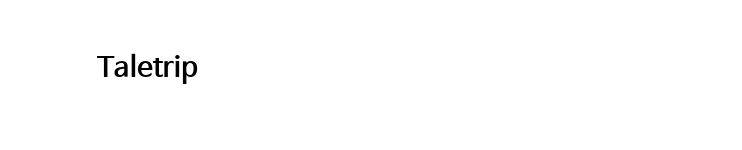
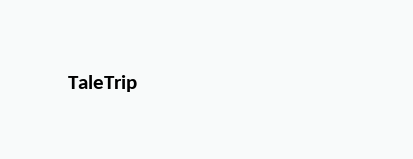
- Taletrip
+ TaleTrip

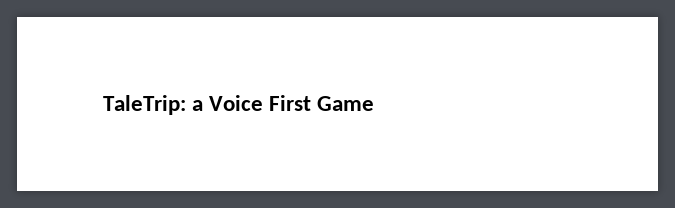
- TaleTrip
+ TaleTrip: a Voice First Game

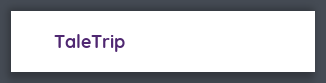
- TaleTrip: a Voice First Game
+ TaleTrip

